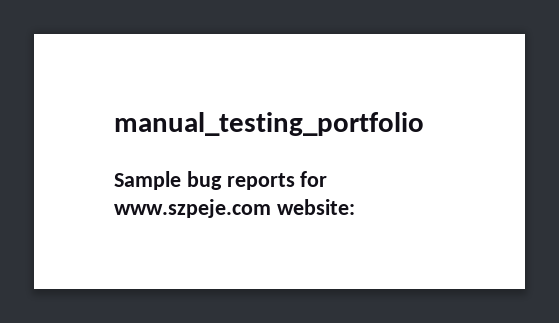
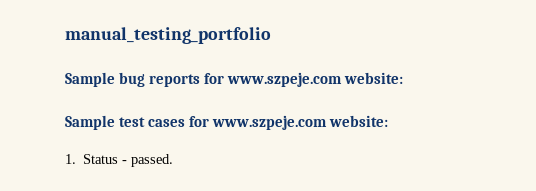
+ Sample test cases for www.szpeje.com website:
+ 1. Status - passed.

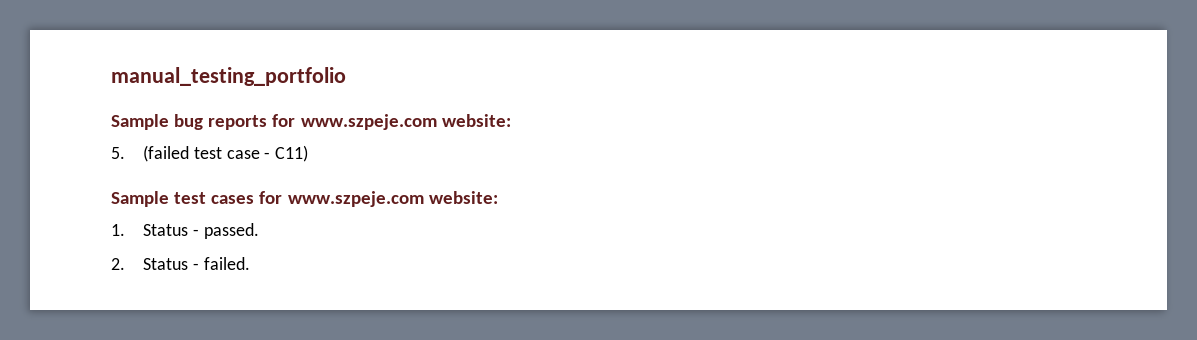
+ 5. (failed test case - C11)
+ 2. Status - failed.

